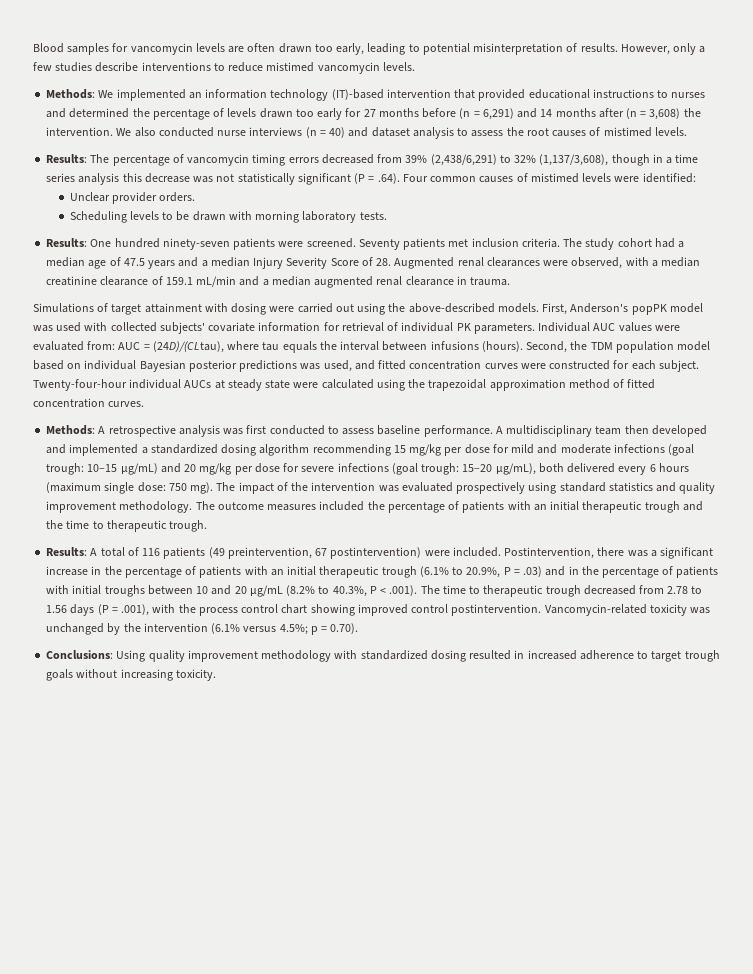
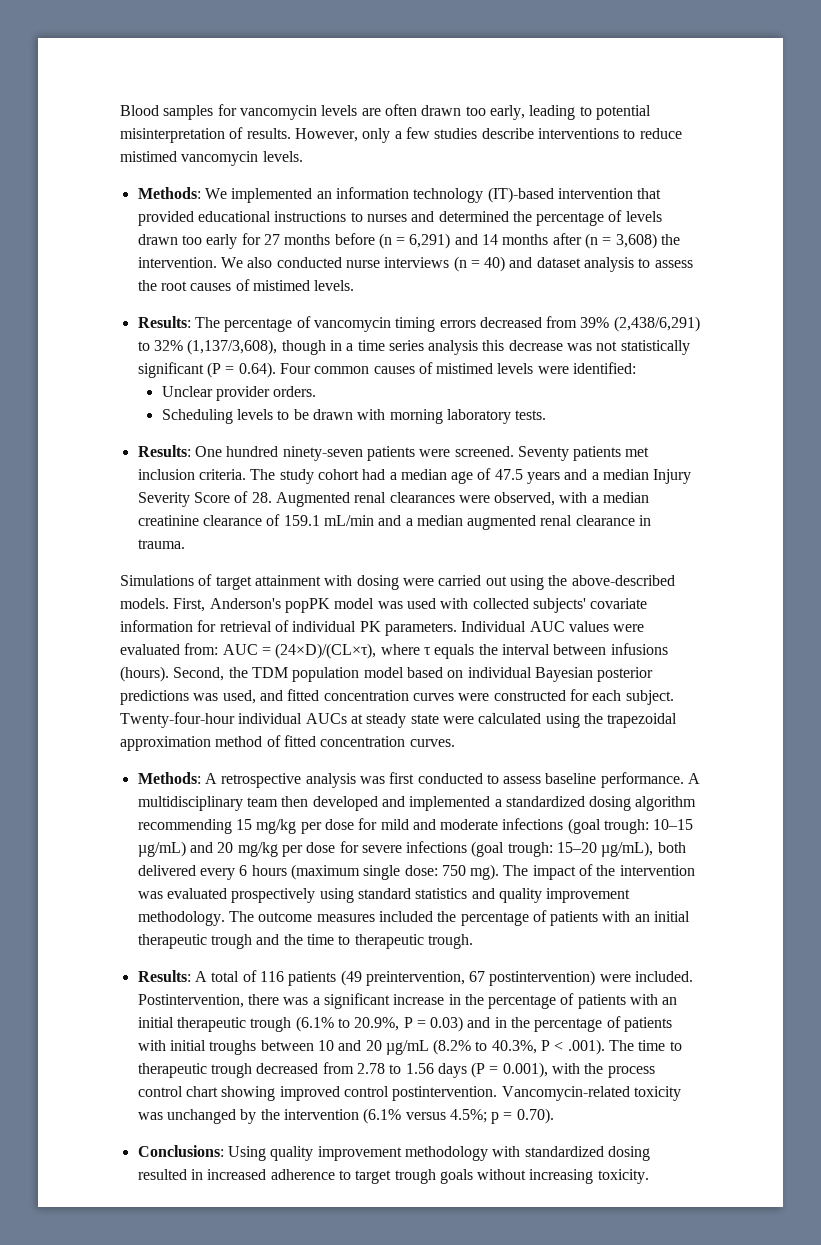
- Results: The percentage of vancomycin timing errors decreased from 39% (2,438/6,291) to 32% (1,137/3,608), though in a time series analysis this decrease was not statistically significant (P = .64). Four common causes of mistimed levels were identified:
+ Results: The percentage of vancomycin timing errors decreased from 39% (2,438/6,291) to 32% (1,137/3,608), though in a time series analysis this decrease was not statistically significant (P = 0.64). Four common causes of mistimed levels were identified:
- Individual AUC values were evaluated from: AUC = (24D)/(CLtau), where tau equals the interval between infusions (hours).
+ Individual AUC values were evaluated from: AUC = (24×D)/(CL×τ), where τ equals the interval between infusions (hours).
- Postintervention, there was a significant increase in the percentage of patients with an initial therapeutic trough (6.1% to 20.9%, P = .03) and in the percentage of patients with initial troughs between 10 and 20 µg/mL (8.2% to 40.3%, P < .001). The time to therapeutic trough decreased from 2.78 to 1.56 days (P = .001), with the process control chart showing improved control postintervention.
+ Postintervention, there was a significant increase in the percentage of patients with an initial therapeutic trough (6.1% to 20.9%, P = 0.03) and in the percentage of patients with initial troughs between 10 and 20 µg/mL (8.2% to 40.3%, P < .001). The time to therapeutic trough decreased from 2.78 to 1.56 days (P = 0.001), with the process control chart showing improved control postintervention.

